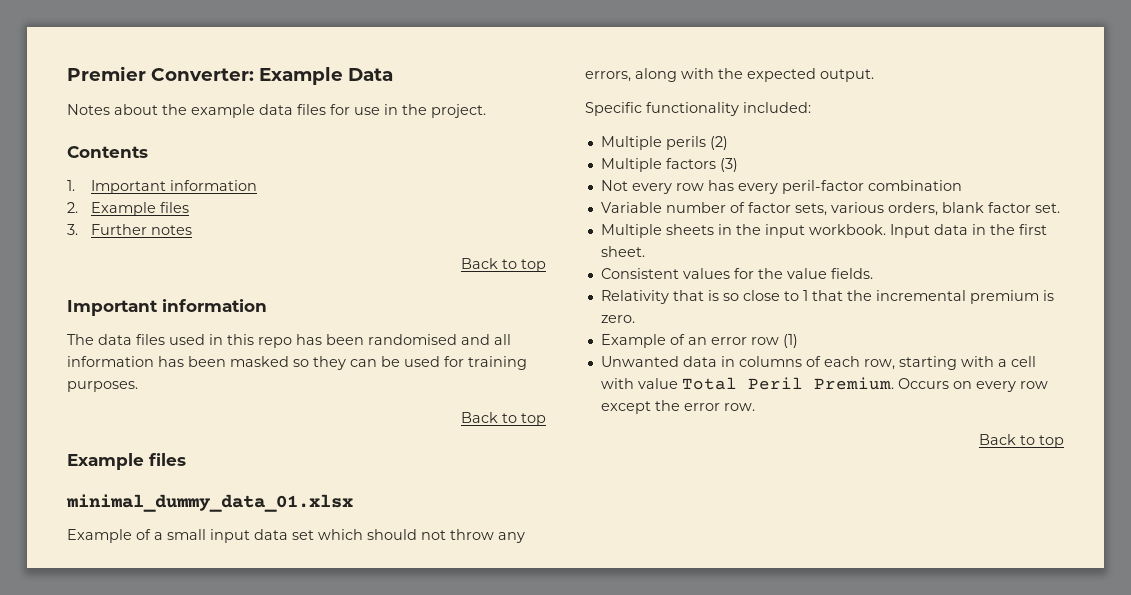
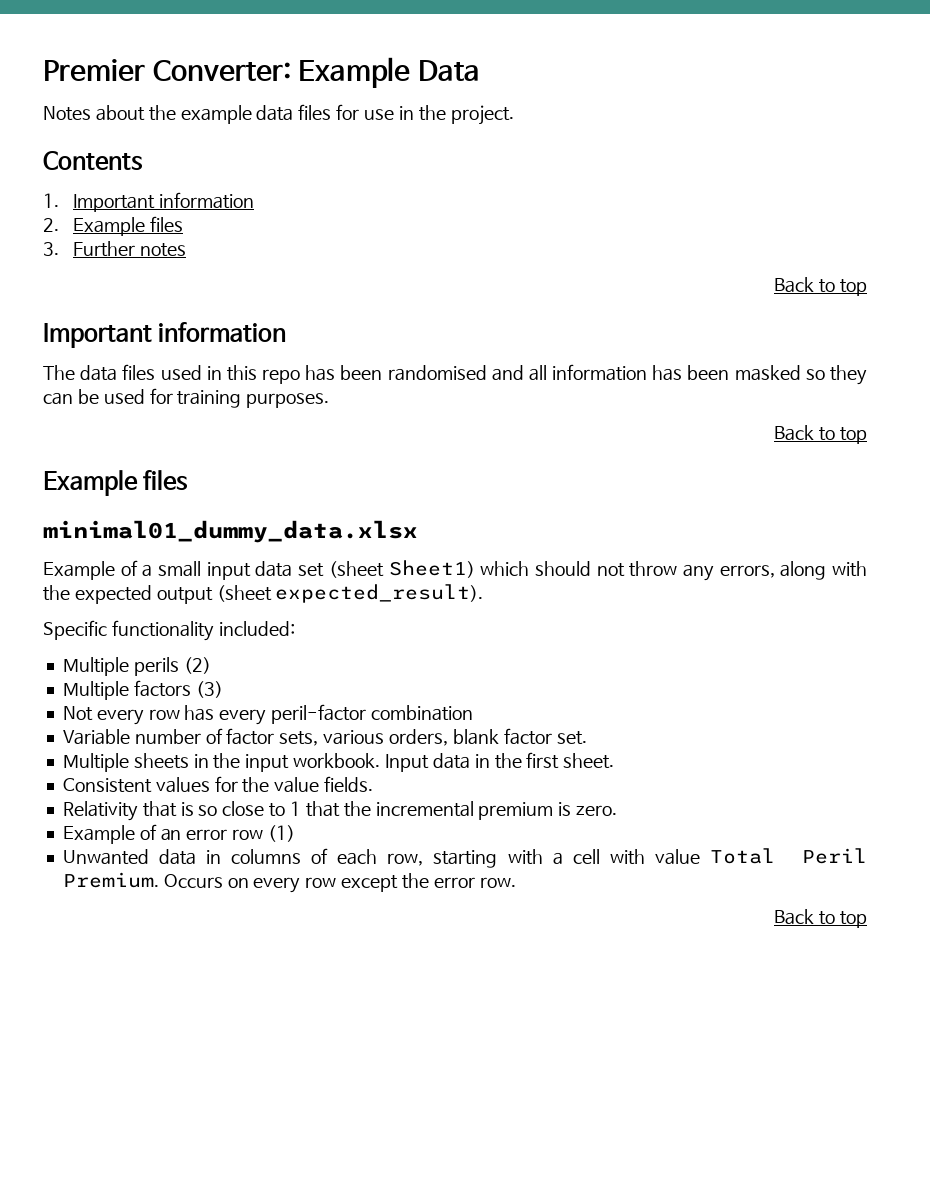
- minimal_dummy_data_01.xlsx
+ minimal01_dummy_data.xlsx
- Example of a small input data set which should not throw any errors, along with the expected output.
+ Example of a small input data set (sheet Sheet1) which should not throw any errors, along with the expected output (sheet expected_result).

